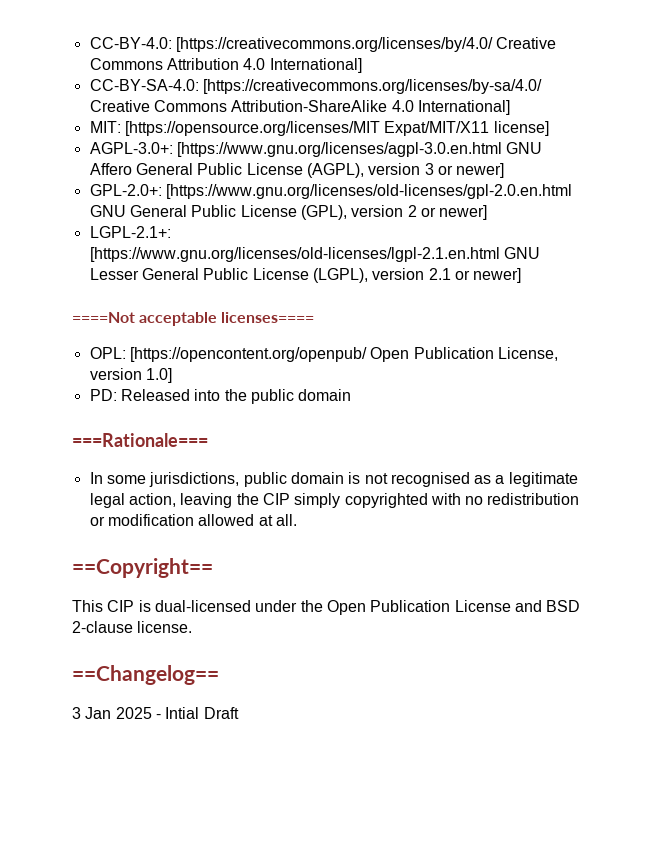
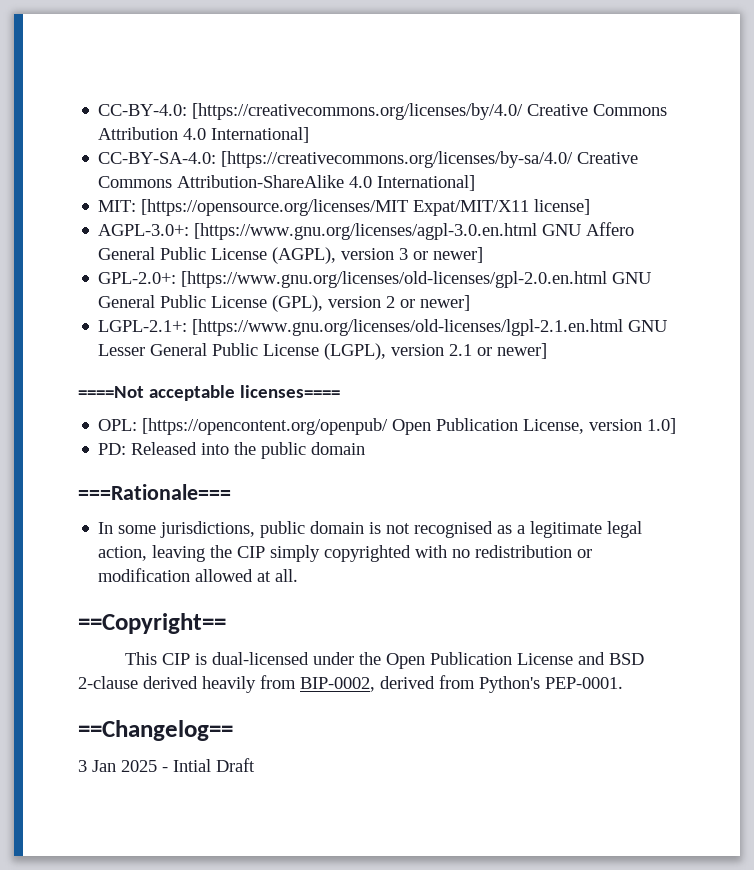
- This CIP is dual-licensed under the Open Publication License and BSD 2-clause license.
+ This CIP is dual-licensed under the Open Publication License and BSD 2-clause derived heavily from BIP-0002, derived from Python's PEP-0001.

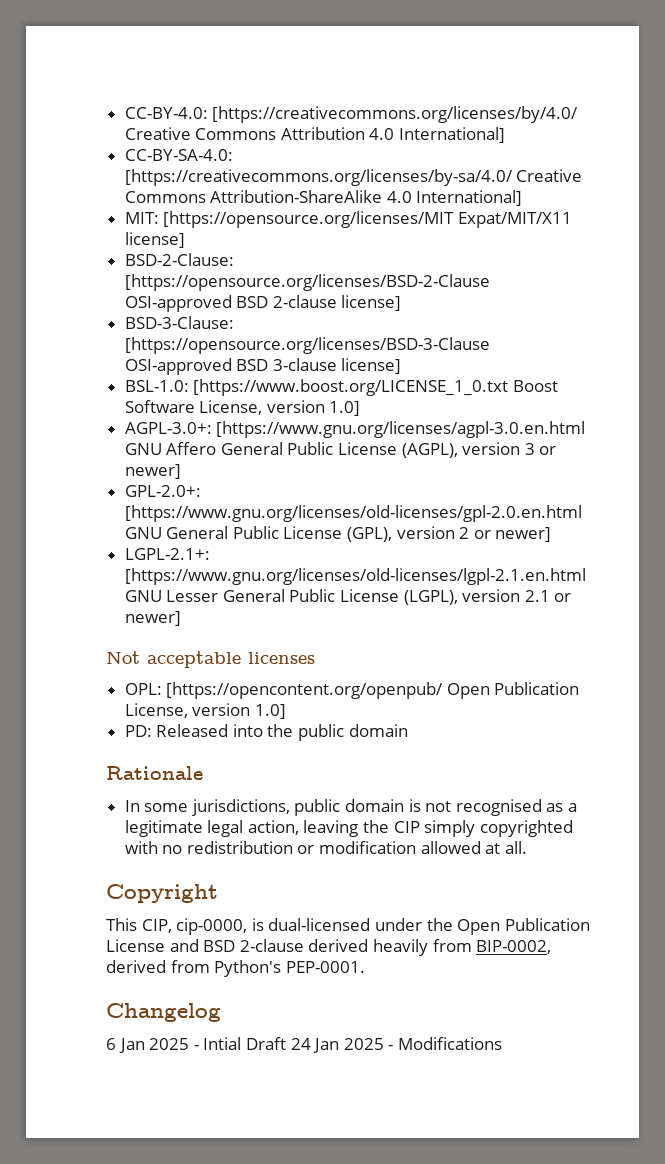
+ BSD-2-Clause: [https://opensource.org/licenses/BSD-2-Clause OSI-approved BSD 2-clause license]
+ BSD-3-Clause: [https://opensource.org/licenses/BSD-3-Clause OSI-approved BSD 3-clause license]
+ BSL-1.0: [https://www.boost.org/LICENSE_1_0.txt Boost Software License, version 1.0]
- ====Not acceptable licenses====
+ Not acceptable licenses
- ===Rationale===
+ Rationale
- ==Copyright==
+ Copyright
- This CIP is dual-licensed under the Open Publication License and BSD 2-clause derived heavily from BIP-0002, derived from Python's PEP-0001.
+ This CIP, cip-0000, is dual-licensed under the Open Publication License and BSD 2-clause derived heavily from BIP-0002, derived from Python's PEP-0001.
- ==Changelog==
- 3 Jan 2025 - Intial Draft
+ Changelog
+ 6 Jan 2025 - Intial Draft 24 Jan 2025 - Modifications

